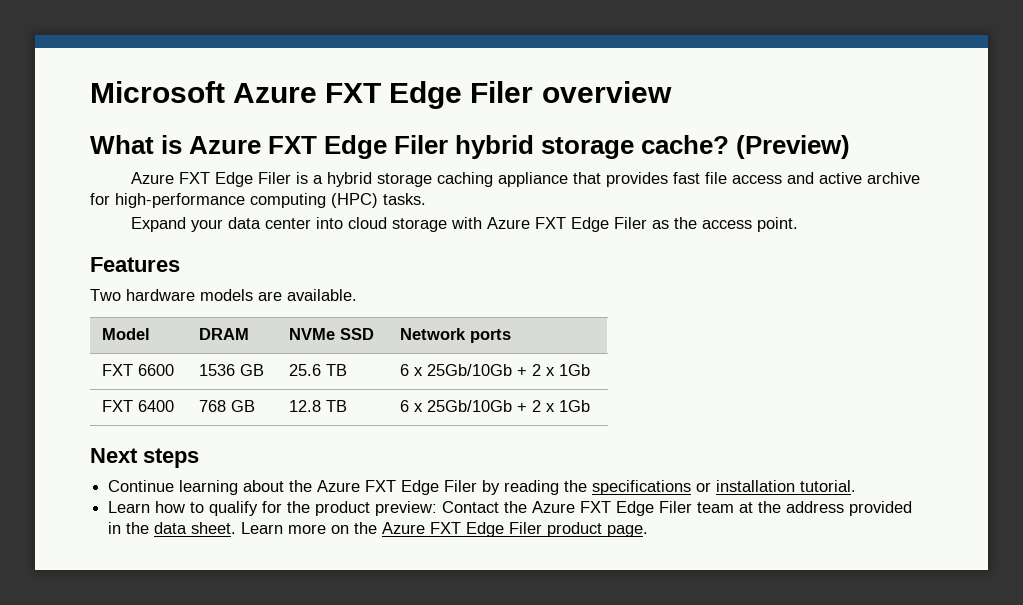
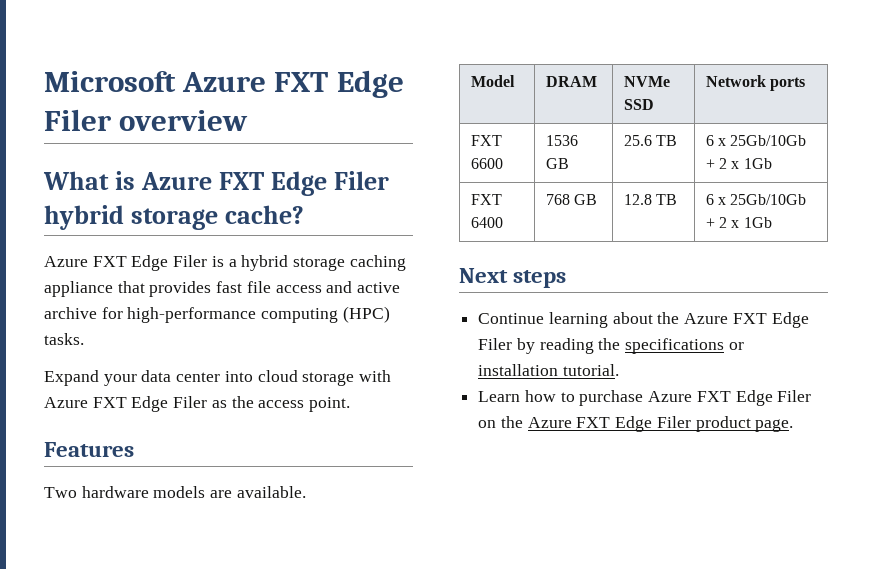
- (Preview)
- Learn how to qualify for the product preview: Contact the Azure FXT Edge Filer team at the address provided in the data sheet. Learn more on the Azure FXT Edge Filer product page.
+ Learn how to purchase Azure FXT Edge Filer on the Azure FXT Edge Filer product page.

